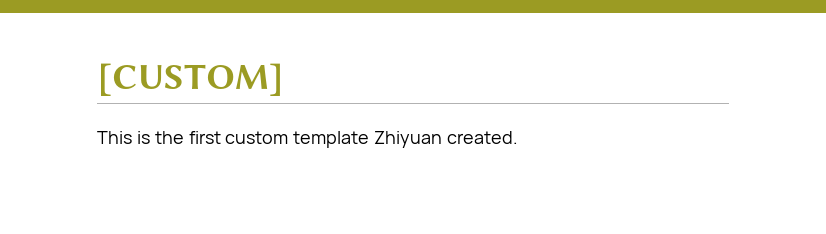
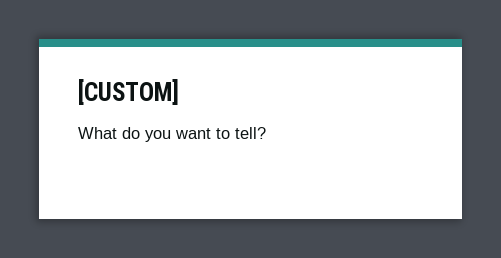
- This is the first custom template Zhiyuan created.
+ What do you want to tell?

